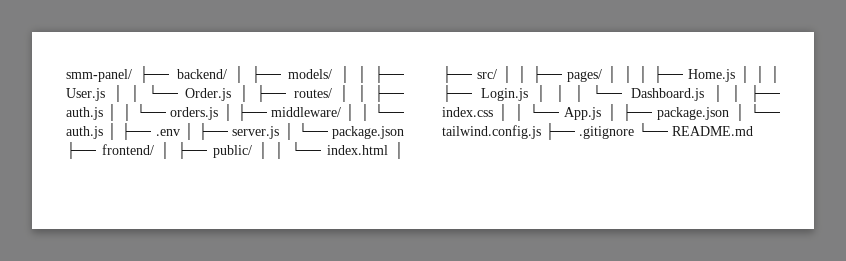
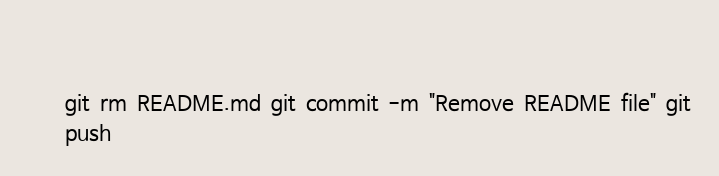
- smm-panel/ ├── backend/ │ ├── models/ │ │ ├── User.js │ │ └── Order.js │ ├── routes/ │ │ ├── auth.js │ │ └── orders.js │ ├── middleware/ │ │ └── auth.js │ ├── .env │ ├── server.js │ └── package.json ├── frontend/ │ ├── public/ │ │ └── index.html │ ├── src/ │ │ ├── pages/ │ │ │ ├── Home.js │ │ │ ├── Login.js │ │ │ └── Dashboard.js │ │ ├── index.css │ │ └── App.js │ ├── package.json │ └── tailwind.config.js ├── .gitignore └── README.md
+ git rm README.md git commit -m "Remove README file" git push

